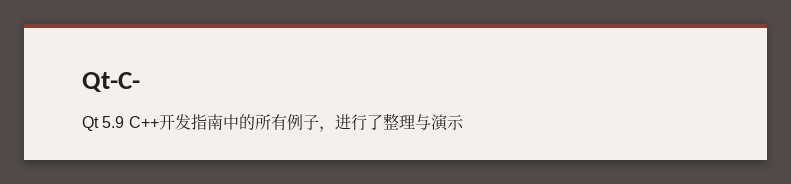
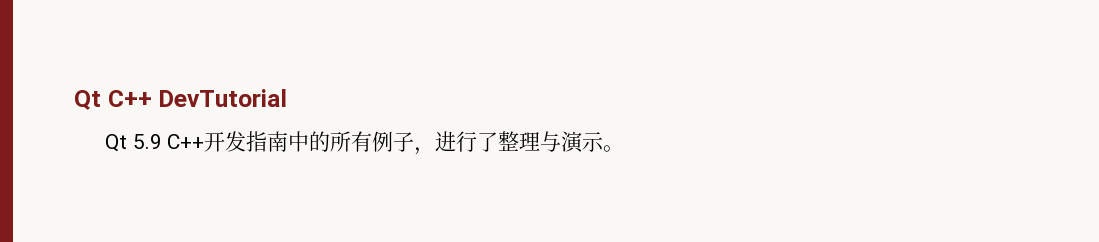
- Qt-C-
+ Qt C++ DevTutorial
- Qt 5.9 C++开发指南中的所有例子，进行了整理与演示
+ Qt 5.9 C++开发指南中的所有例子，进行了整理与演示。

